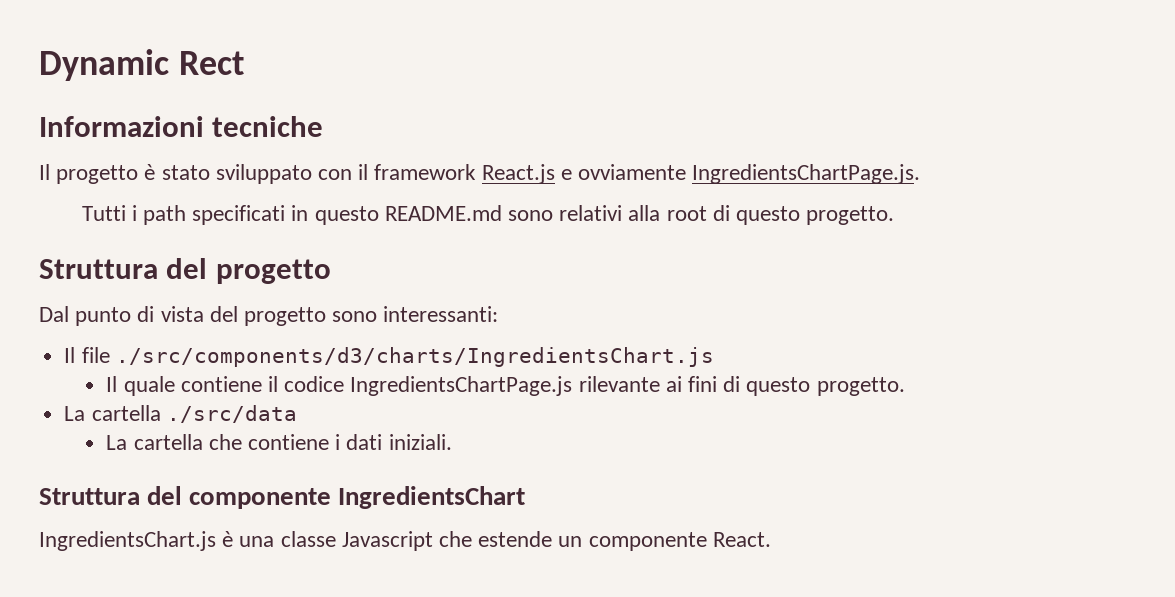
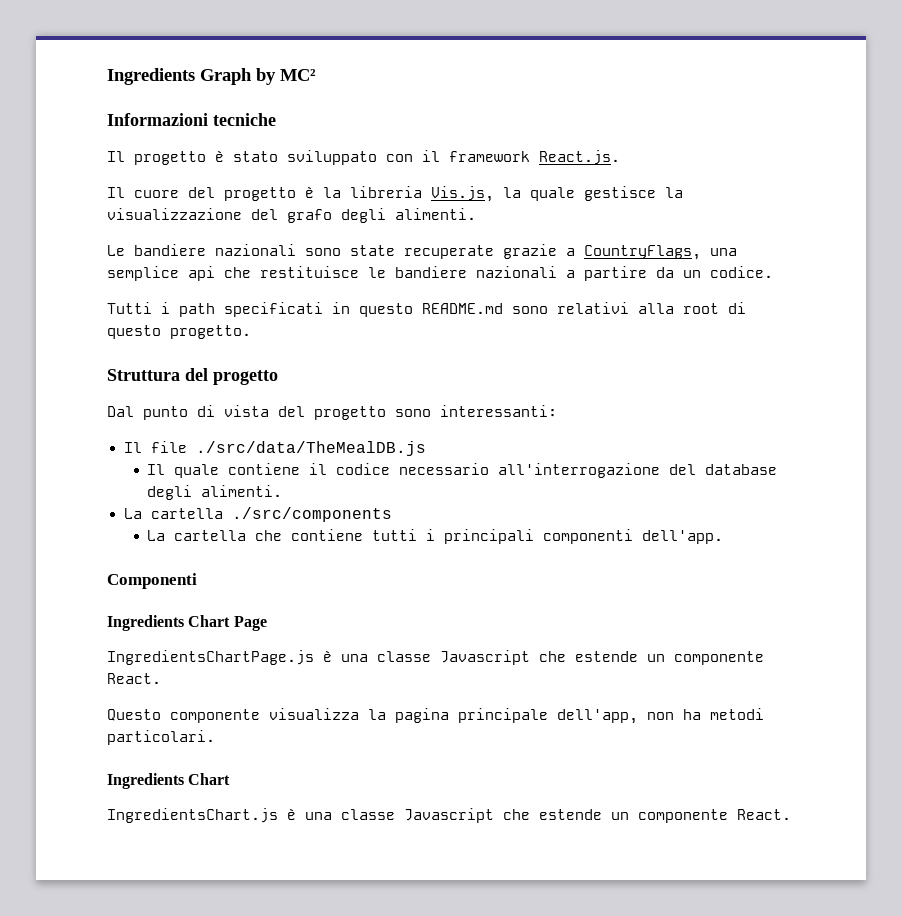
- Dynamic Rect
+ Ingredients Graph by MC²
- Il progetto è stato sviluppato con il framework React.js e ovviamente IngredientsChartPage.js.
+ Il progetto è stato sviluppato con il framework React.js.
+ Il cuore del progetto è la libreria Vis.js, la quale gestisce la visualizzazione del grafo degli alimenti.
+ Le bandiere nazionali sono state recuperate grazie a CountryFlags, una semplice api che restituisce le bandiere nazionali a partire da un codice.
- Il file ./src/components/d3/charts/IngredientsChart.js
+ Il file ./src/data/TheMealDB.js
- Il quale contiene il codice IngredientsChartPage.js rilevante ai fini di questo progetto.
- La cartella ./src/data
+ Il quale contiene il codice necessario all'interrogazione del database degli alimenti.
+ La cartella ./src/components
- La cartella che contiene i dati iniziali.
- Struttura del componente IngredientsChart
+ La cartella che contiene tutti i principali componenti dell'app.
+ Componenti
+ Ingredients Chart Page
+ IngredientsChartPage.js è una classe Javascript che estende un componente React.
+ Questo componente visualizza la pagina principale dell'app, non ha metodi particolari.
+ Ingredients Chart

